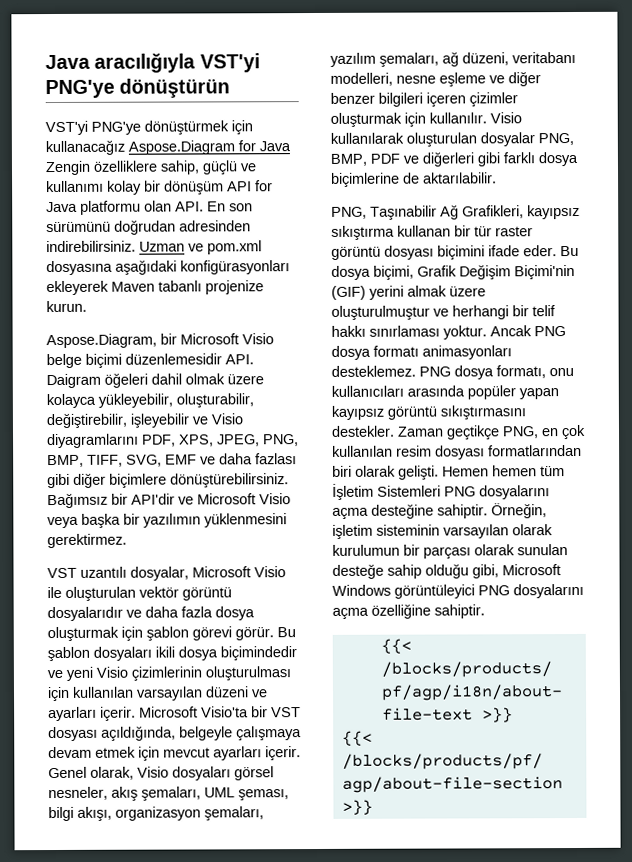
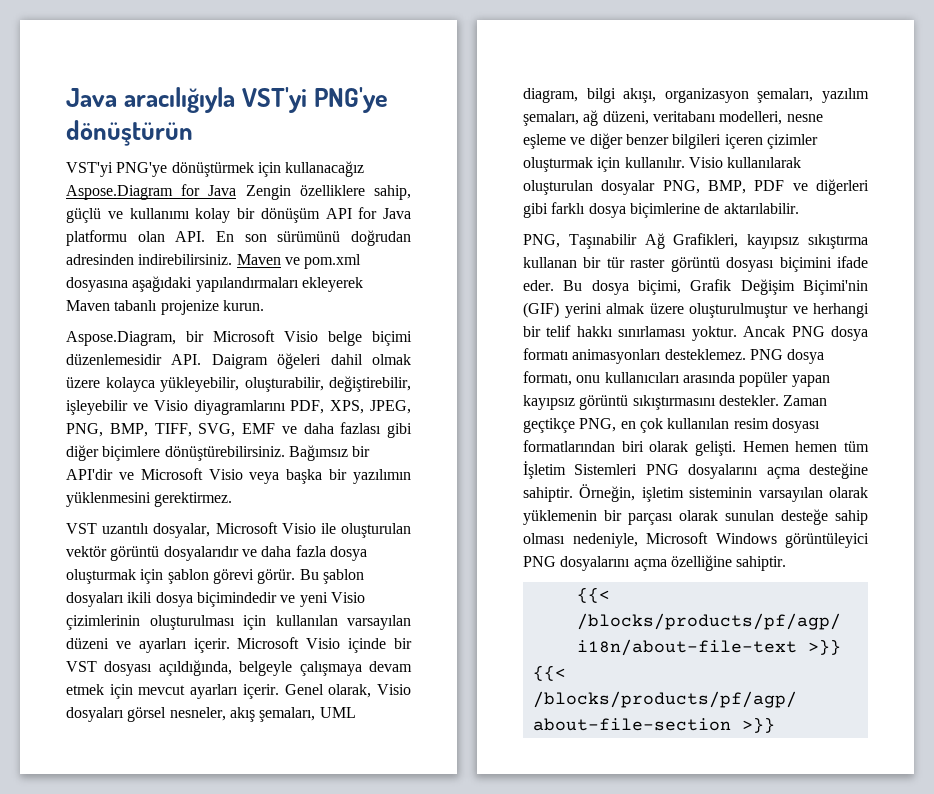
- Uzman ve pom.xml dosyasına aşağıdaki konfigürasyonları ekleyerek Maven tabanlı projenize kurun.
+ Maven ve pom.xml dosyasına aşağıdaki yapılandırmaları ekleyerek Maven tabanlı projenize kurun.
- Microsoft Visio'ta bir VST dosyası açıldığında, belgeyle çalışmaya devam etmek için mevcut ayarları içerir.
+ Microsoft Visio içinde bir VST dosyası açıldığında, belgeyle çalışmaya devam etmek için mevcut ayarları içerir.
- Genel olarak, Visio dosyaları görsel nesneler, akış şemaları, UML şeması, bilgi akışı, organizasyon şemaları, yazılım şemaları, ağ düzeni, veritabanı modelleri, nesne eşleme ve diğer benzer bilgileri içeren çizimler oluşturmak için kullanılır.
+ Genel olarak, Visio dosyaları görsel nesneler, akış şemaları, UML diagram, bilgi akışı, organizasyon şemaları, yazılım şemaları, ağ düzeni, veritabanı modelleri, nesne eşleme ve diğer benzer bilgileri içeren çizimler oluşturmak için kullanılır.
- Örneğin, işletim sisteminin varsayılan olarak kurulumun bir parçası olarak sunulan desteğe sahip olduğu gibi, Microsoft Windows görüntüleyici PNG dosyalarını açma özelliğine sahiptir.
+ Örneğin, işletim sisteminin varsayılan olarak yüklemenin bir parçası olarak sunulan desteğe sahip olması nedeniyle, Microsoft Windows görüntüleyici PNG dosyalarını açma özelliğine sahiptir.

